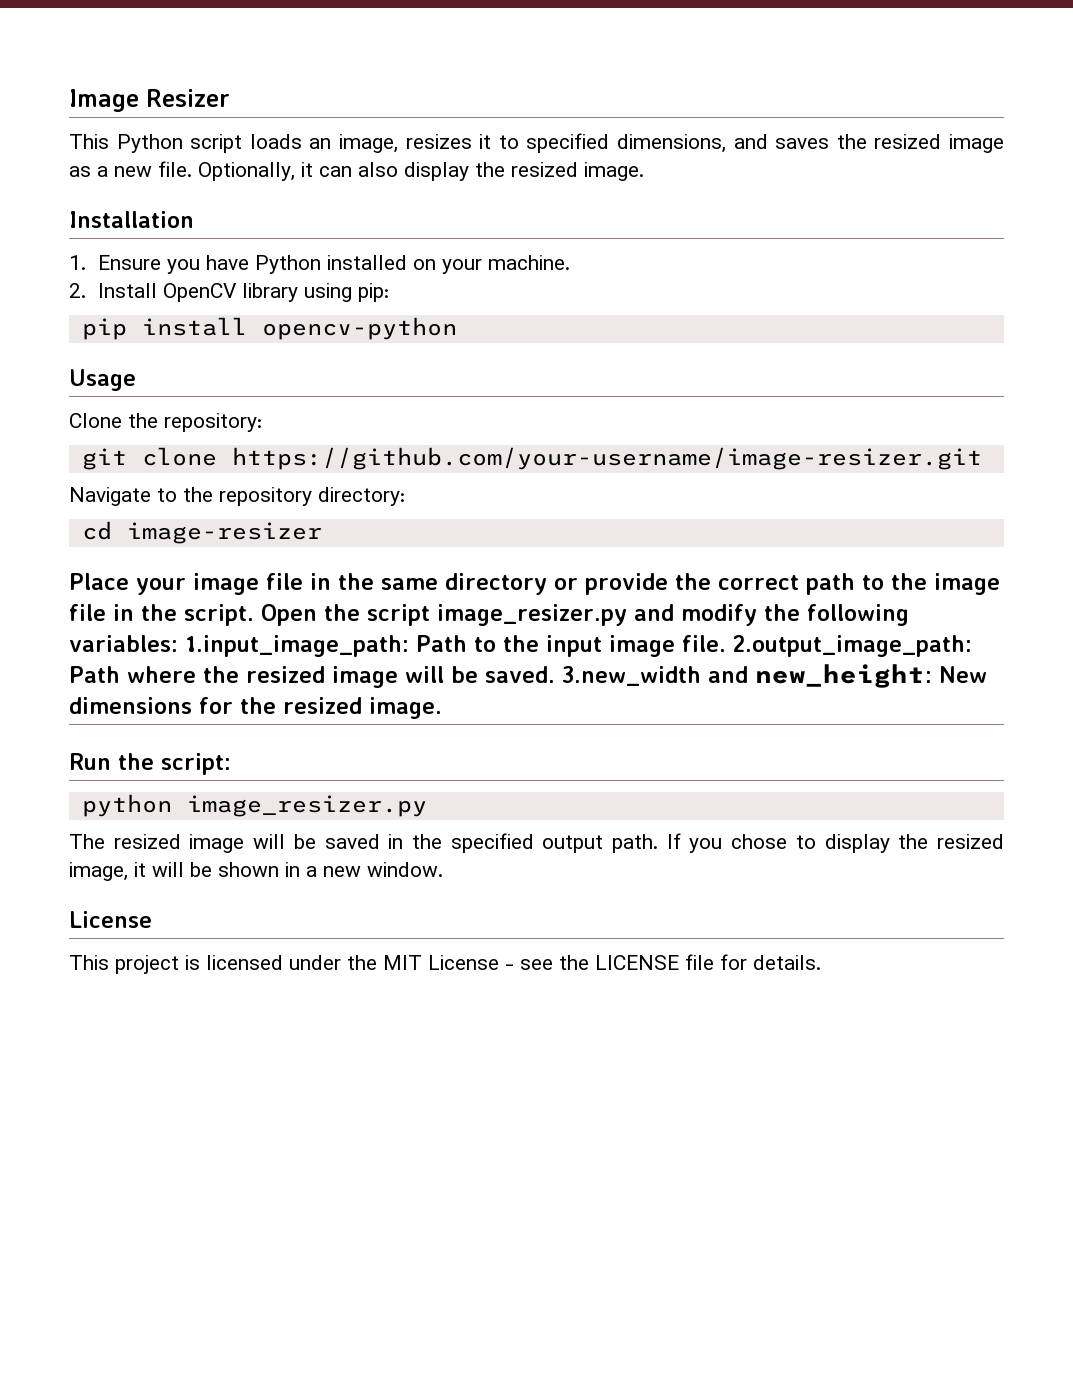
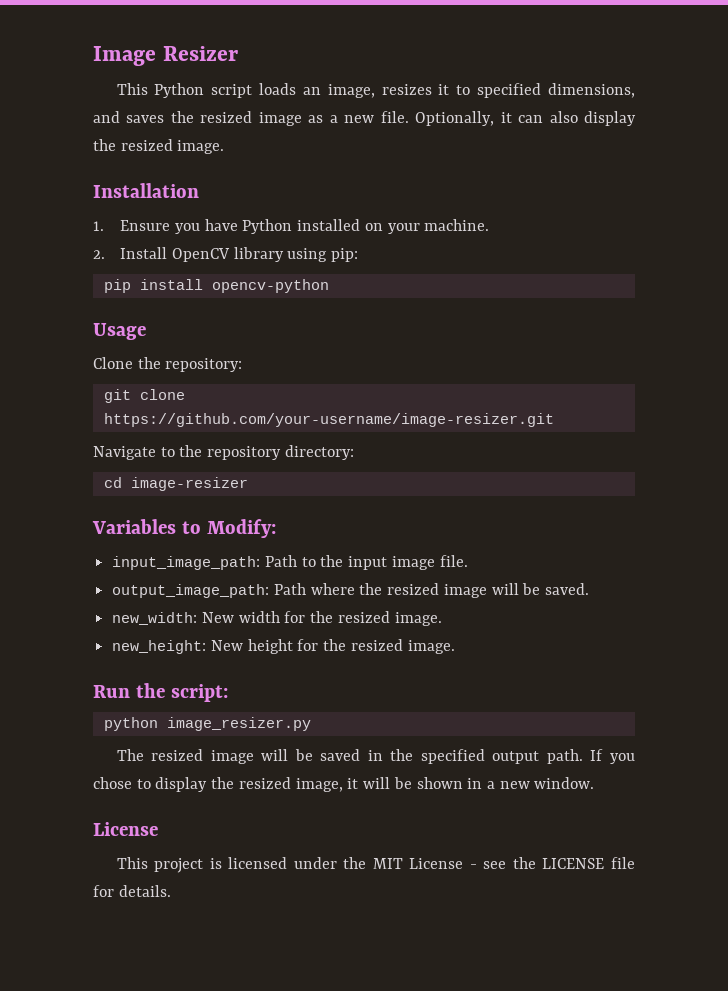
- Place your image file in the same directory or provide the correct path to the image file in the script. Open the script image_resizer.py and modify the following variables: 1.input_image_path: Path to the input image file. 2.output_image_path: Path where the resized image will be saved. 3.new_width and new_height: New dimensions for the resized image.
+ Variables to Modify:
+ input_image_path: Path to the input image file.
+ output_image_path: Path where the resized image will be saved.
+ new_width: New width for the resized image.
+ new_height: New height for the resized image.

